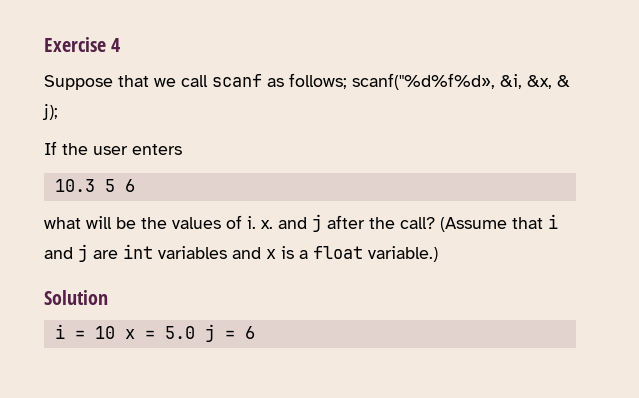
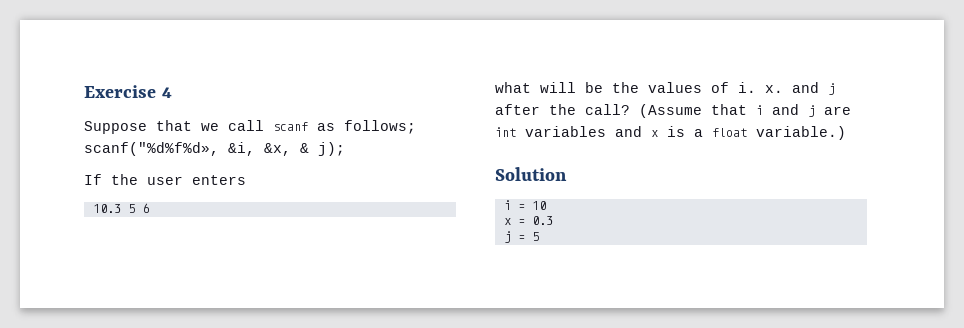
- i = 10 x = 5.0 j = 6
+ i = 10
+ x = 0.3
+ j = 5

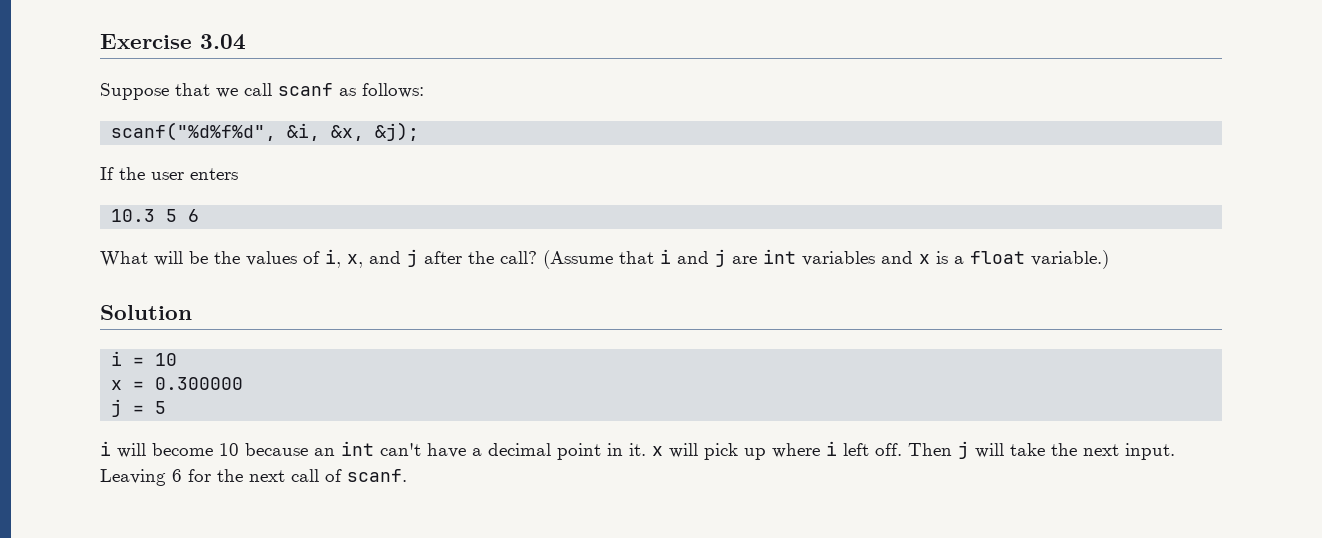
- Exercise 4
+ Exercise 3.04
- Suppose that we call scanf as follows; scanf("%d%f%d», &i, &x, & j);
+ Suppose that we call scanf as follows:
+ scanf("%d%f%d", &i, &x, &j);
- what will be the values of i. x. and j after the call?
+ What will be the values of i, x, and j after the call?
- x = 0.3
+ x = 0.300000
+ i will become 10 because an int can't have a decimal point in it. x will pick up where i left off. Then j will take the next input. Leaving 6 for the next call of scanf.

